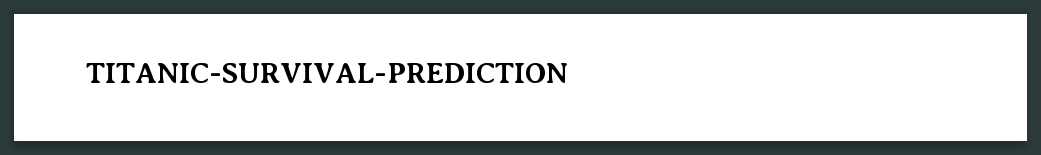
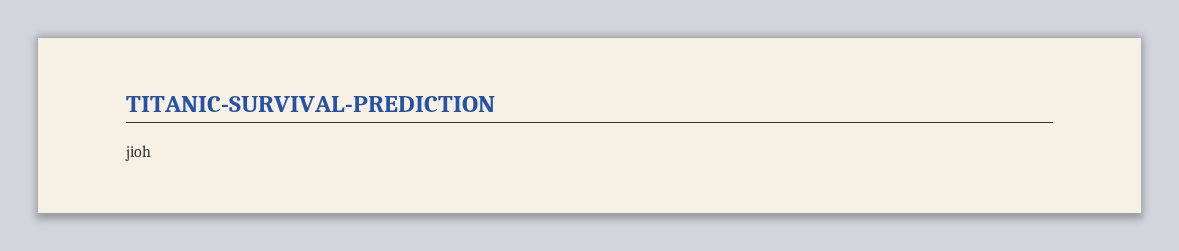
+ jioh

